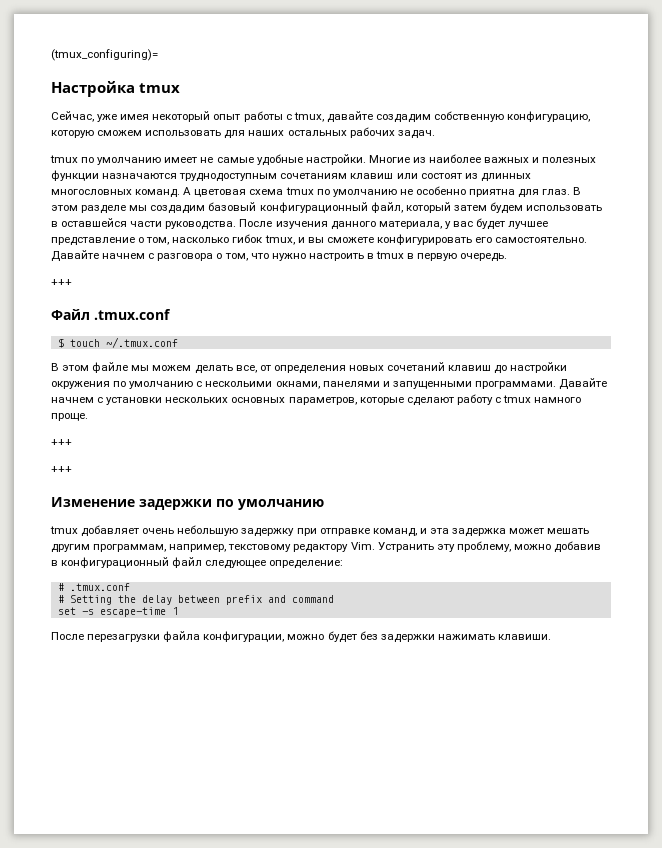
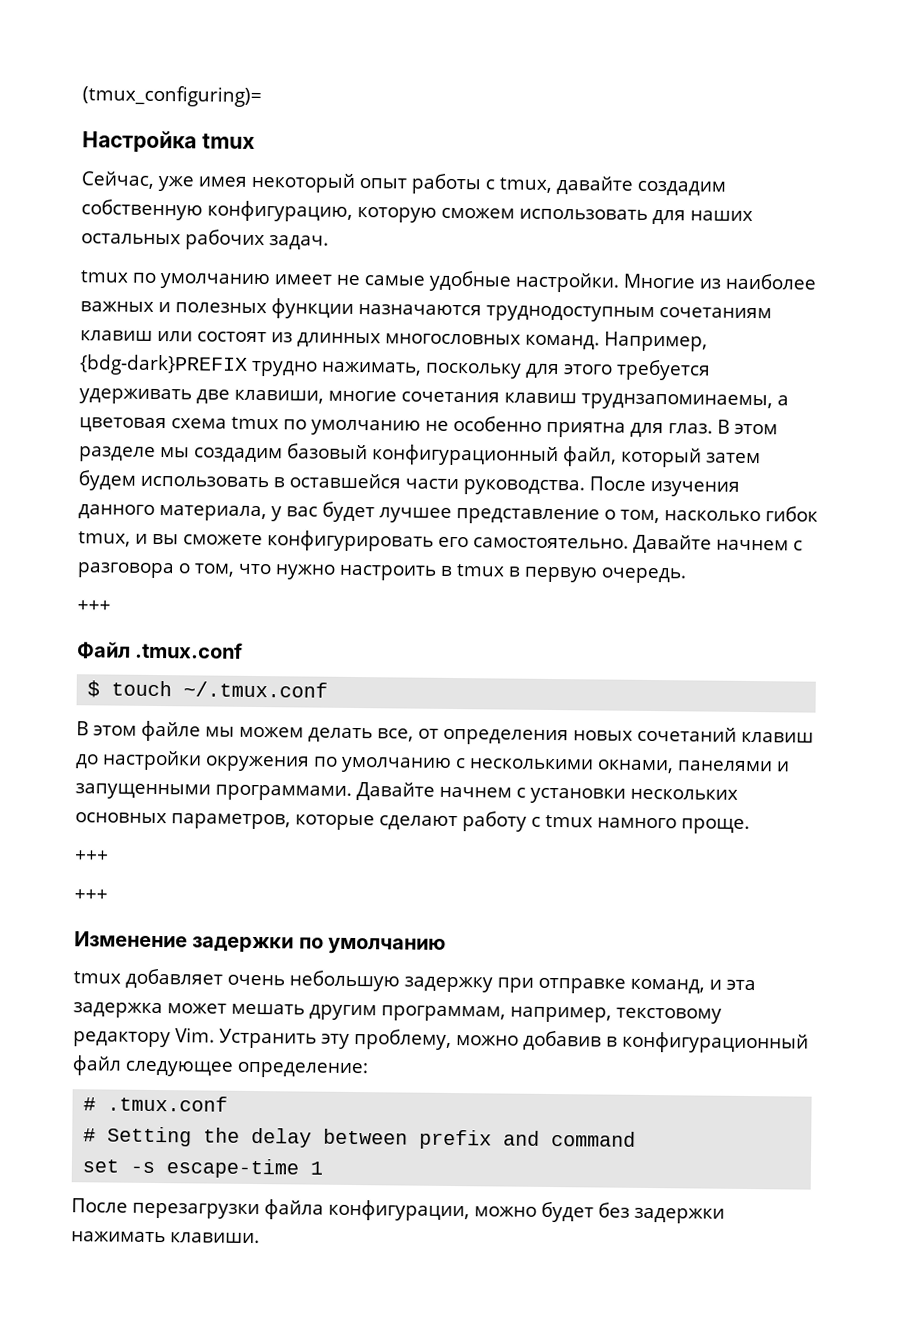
- А цветовая схема tmux по умолчанию не особенно приятна для глаз.
+ Например, {bdg-dark}PREFIX трудно нажимать, поскольку для этого требуется удерживать две клавиши, многие сочетания клавиш труднзапоминаемы, а цветовая схема tmux по умолчанию не особенно приятна для глаз.
- В этом файле мы можем делать все, от определения новых сочетаний клавиш до настройки окружения по умолчанию с нескольими окнами, панелями и запущенными программами.
+ В этом файле мы можем делать все, от определения новых сочетаний клавиш до настройки окружения по умолчанию с несколькими окнами, панелями и запущенными программами.

